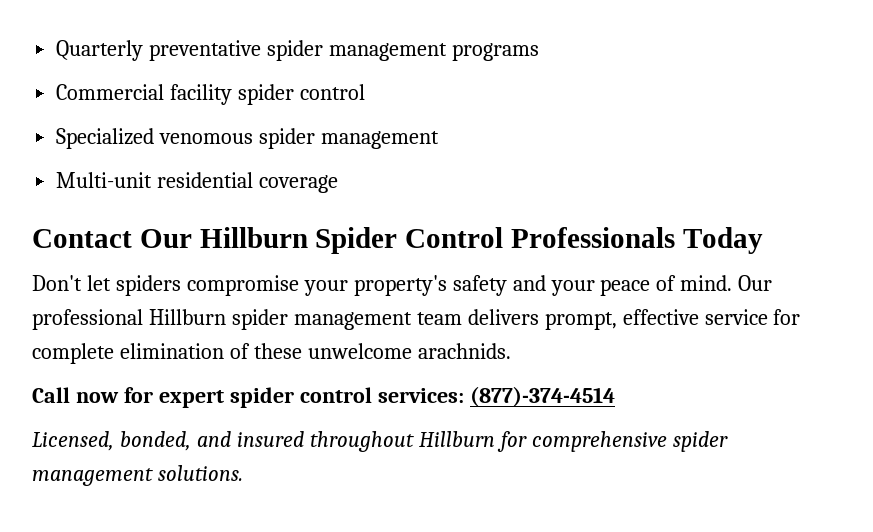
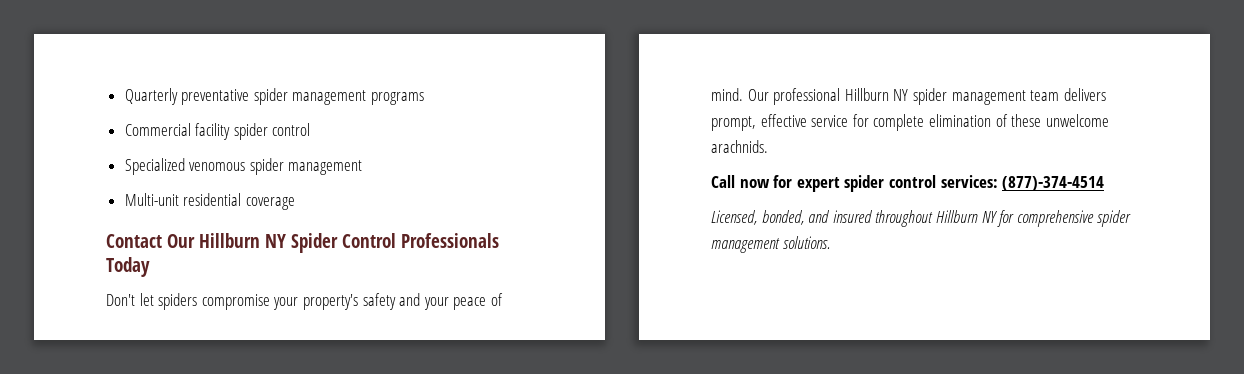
- Contact Our Hillburn Spider Control Professionals Today
+ Contact Our Hillburn NY Spider Control Professionals Today
- Our professional Hillburn spider management team delivers prompt, effective service for complete elimination of these unwelcome arachnids.
+ Our professional Hillburn NY spider management team delivers prompt, effective service for complete elimination of these unwelcome arachnids.
- Licensed, bonded, and insured throughout Hillburn for comprehensive spider management solutions.
+ Licensed, bonded, and insured throughout Hillburn NY for comprehensive spider management solutions.

